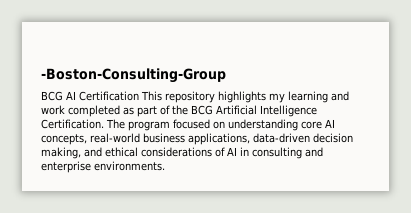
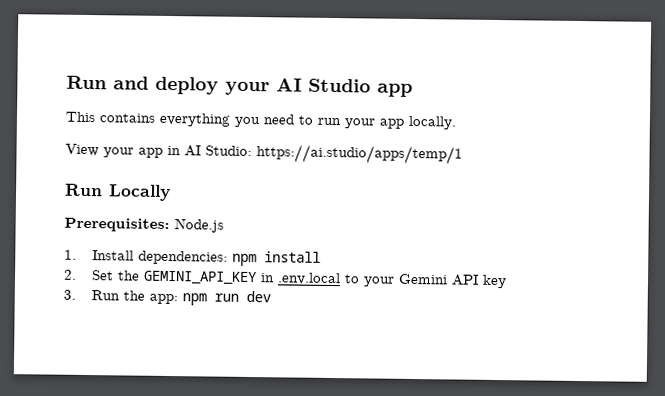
- -Boston-Consulting-Group
- BCG AI Certification This repository highlights my learning and work completed as part of the BCG Artificial Intelligence Certification. The program focused on understanding core AI concepts, real-world business applications, data-driven decision making, and ethical considerations of AI in consulting and enterprise environments.
+ Run and deploy your AI Studio app
+ This contains everything you need to run your app locally.
+ View your app in AI Studio: https://ai.studio/apps/temp/1
+ Run Locally
+ Prerequisites: Node.js
+ 1. Install dependencies: npm install
+ 2. Set the GEMINI_API_KEY in .env.local to your Gemini API key
+ 3. Run the app: npm run dev

